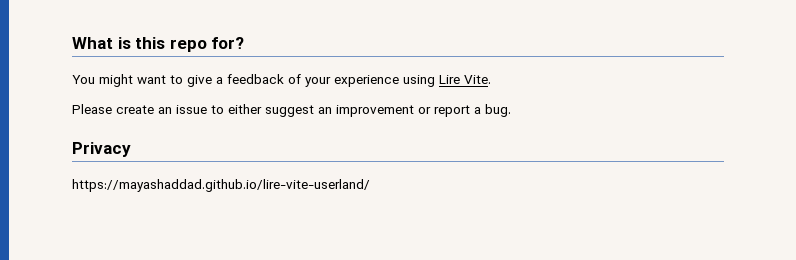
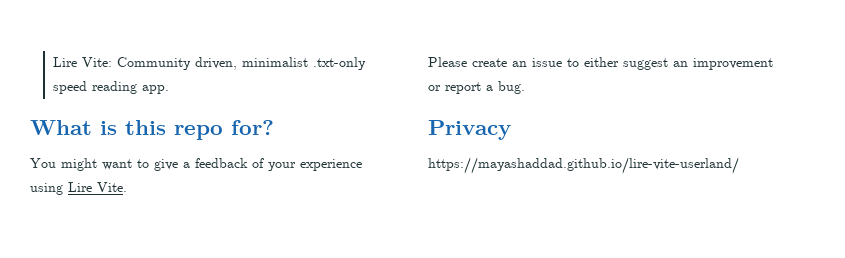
+ Lire Vite: Community driven, minimalist .txt-only speed reading app.

